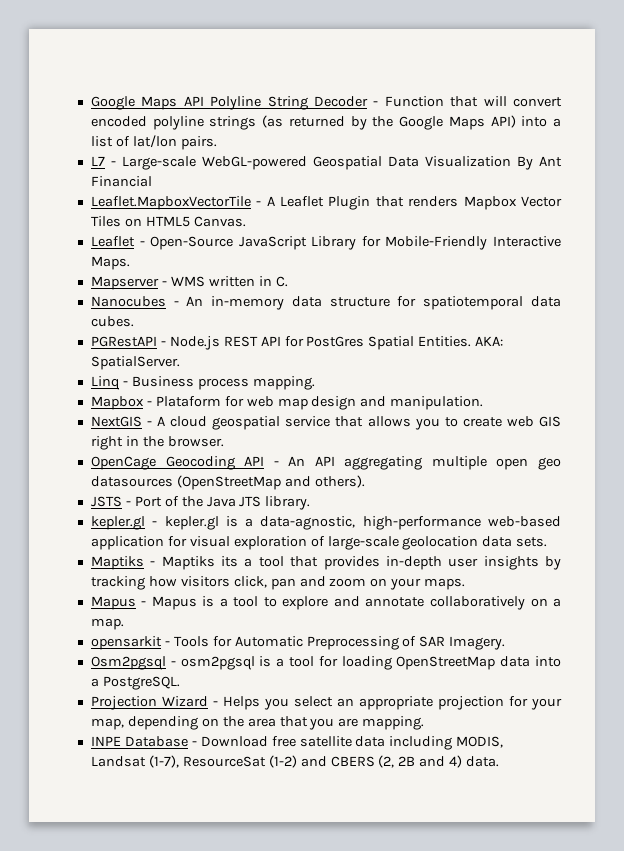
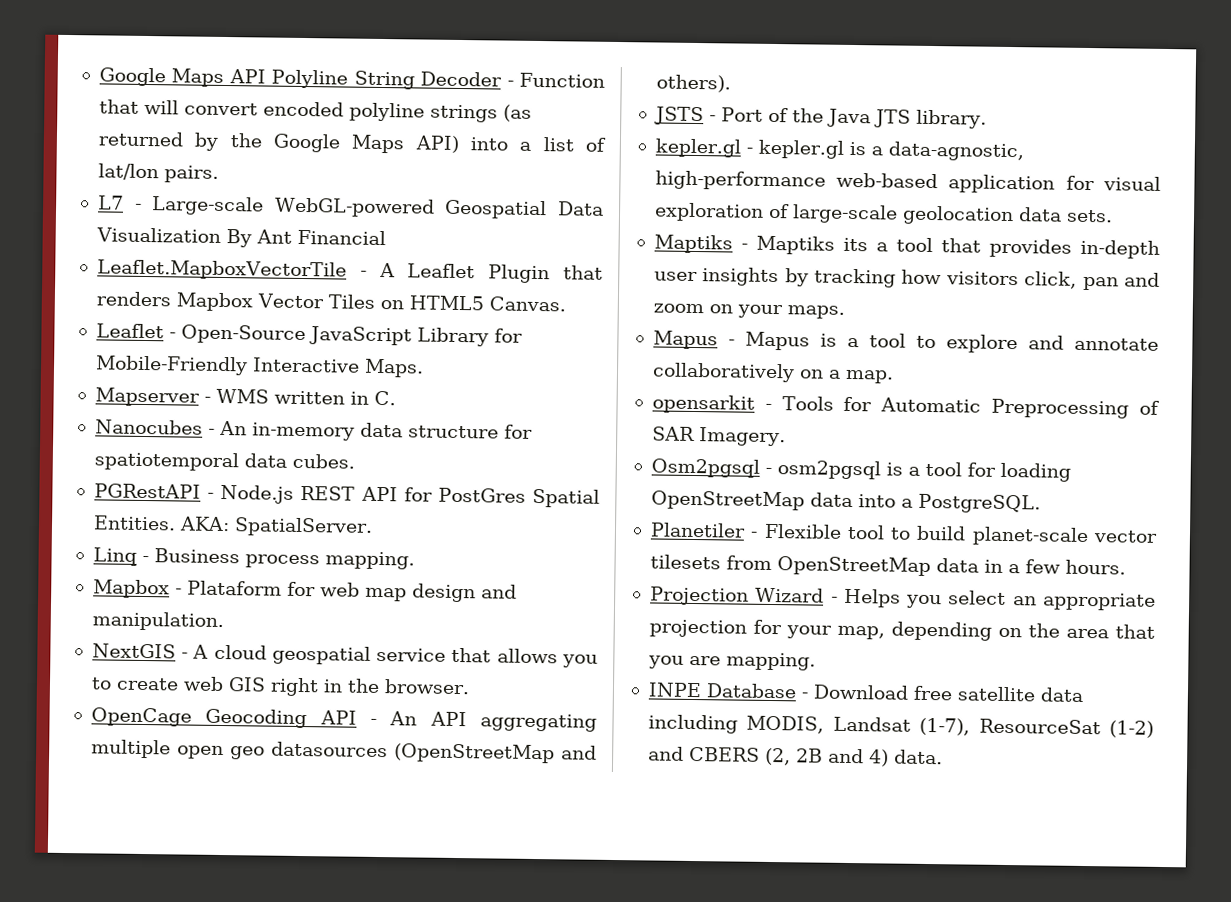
+ Planetiler - Flexible tool to build planet-scale vector tilesets from OpenStreetMap data in a few hours.

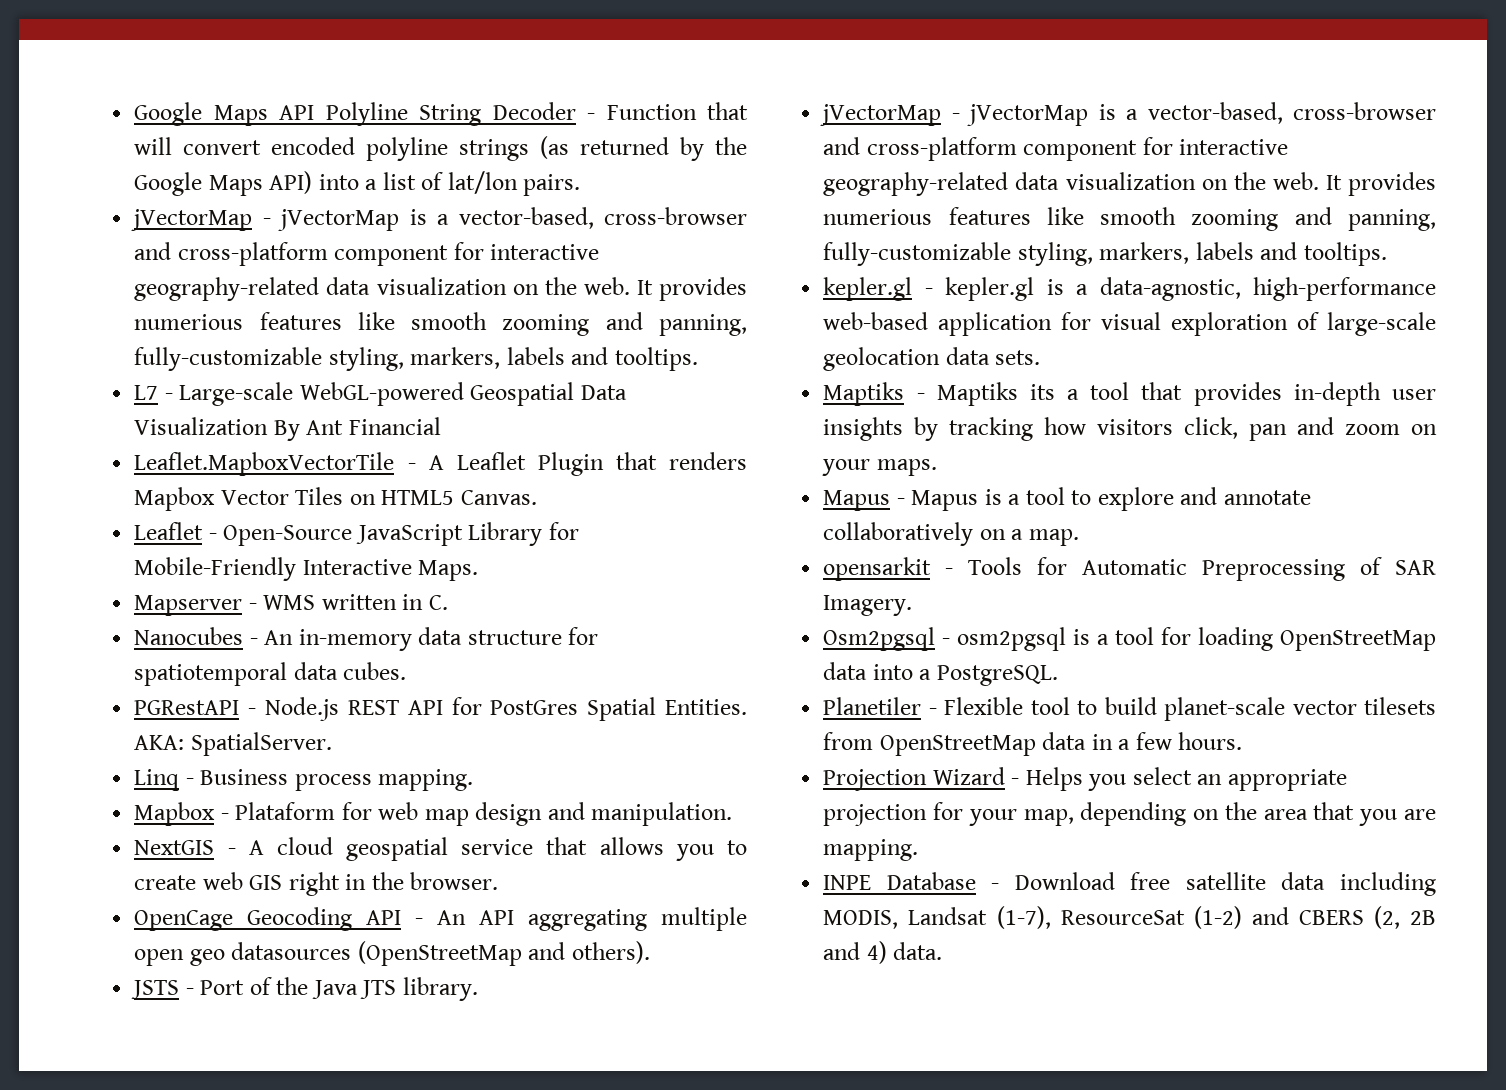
  Google Maps API Polyline String Decoder - Function that will convert encoded polyline strings (as returned by the Google Maps API) into a list of lat/lon pairs.
+ jVectorMap - jVectorMap is a vector-based, cross-browser and cross-platform component for interactive geography-related data visualization on the web. It provides numerious features like smooth zooming and panning, fully-customizable styling, markers, labels and tooltips.
  JSTS - Port of the Java JTS library.
+ jVectorMap - jVectorMap is a vector-based, cross-browser and cross-platform component for interactive geography-related data visualization on the web. It provides numerious features like smooth zooming and panning, fully-customizable styling, markers, labels and tooltips.

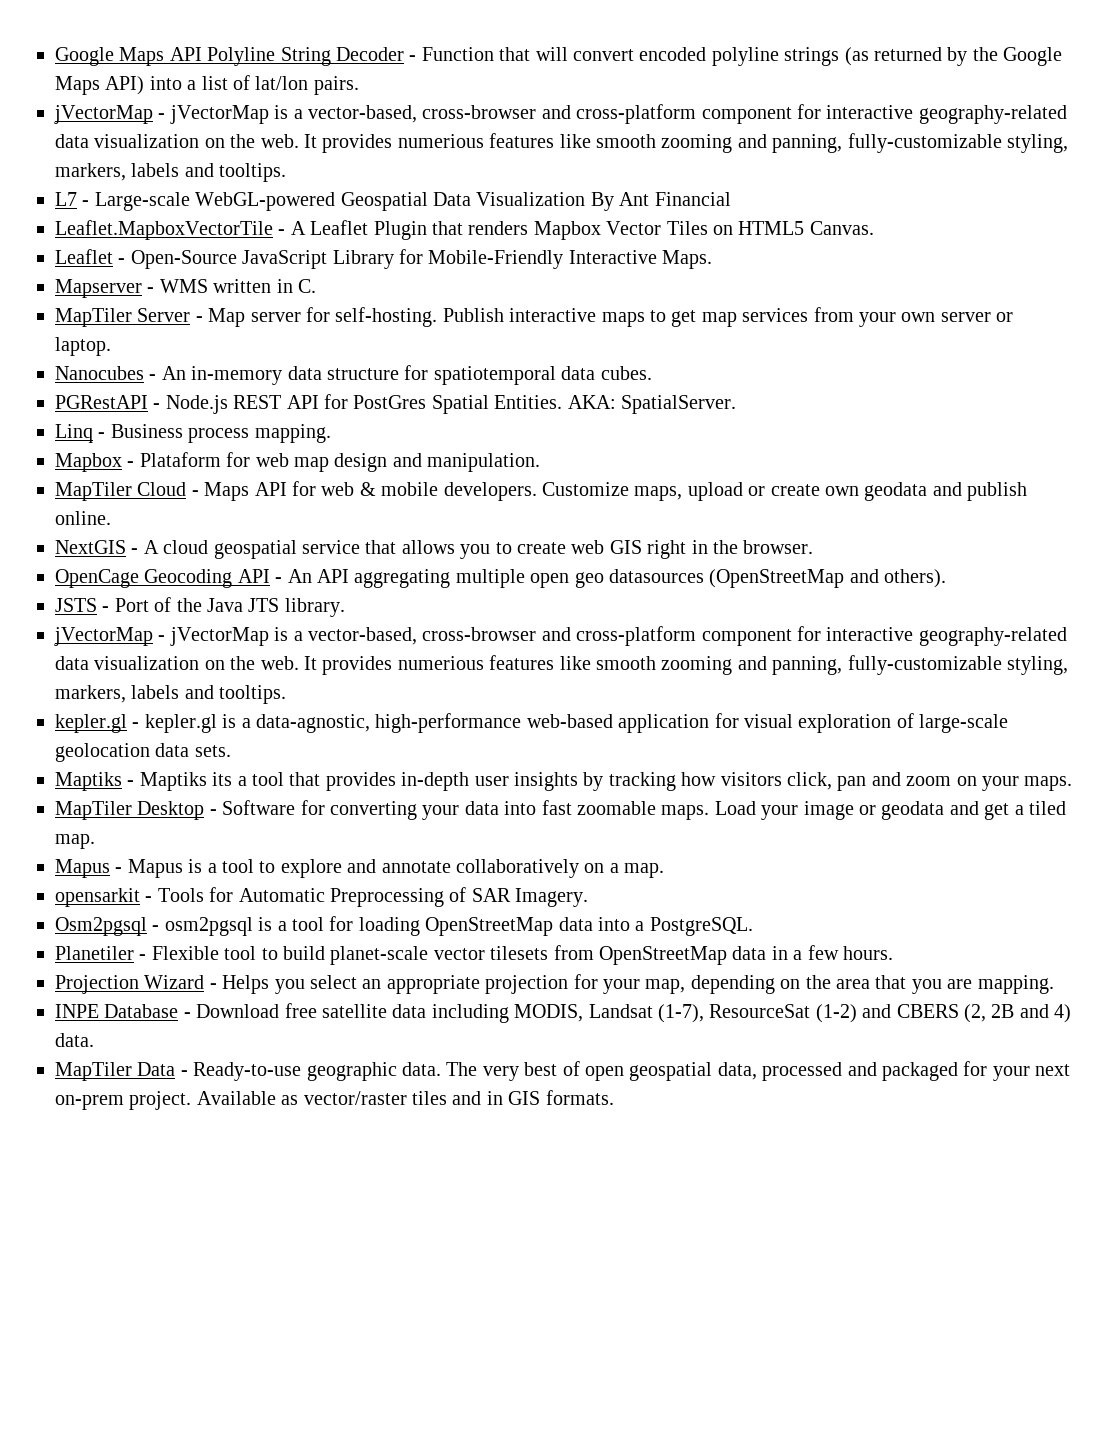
+ MapTiler Server - Map server for self-hosting. Publish interactive maps to get map services from your own server or laptop.
+ MapTiler Cloud - Maps API for web & mobile developers. Customize maps, upload or create own geodata and publish online.
+ MapTiler Desktop - Software for converting your data into fast zoomable maps. Load your image or geodata and get a tiled map.
+ MapTiler Data - Ready-to-use geographic data. The very best of open geospatial data, processed and packaged for your next on-prem project. Available as vector/raster tiles and in GIS formats.

